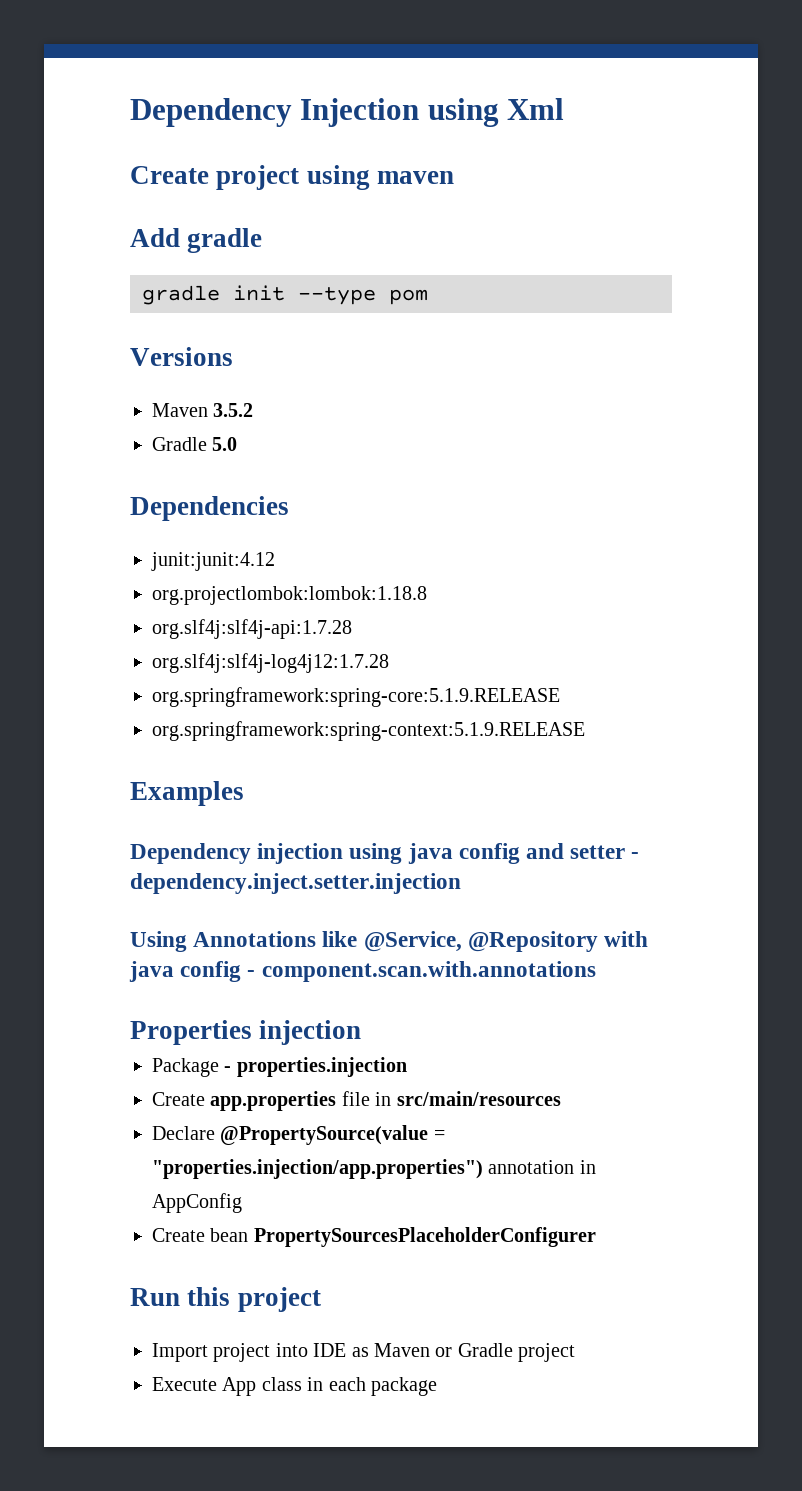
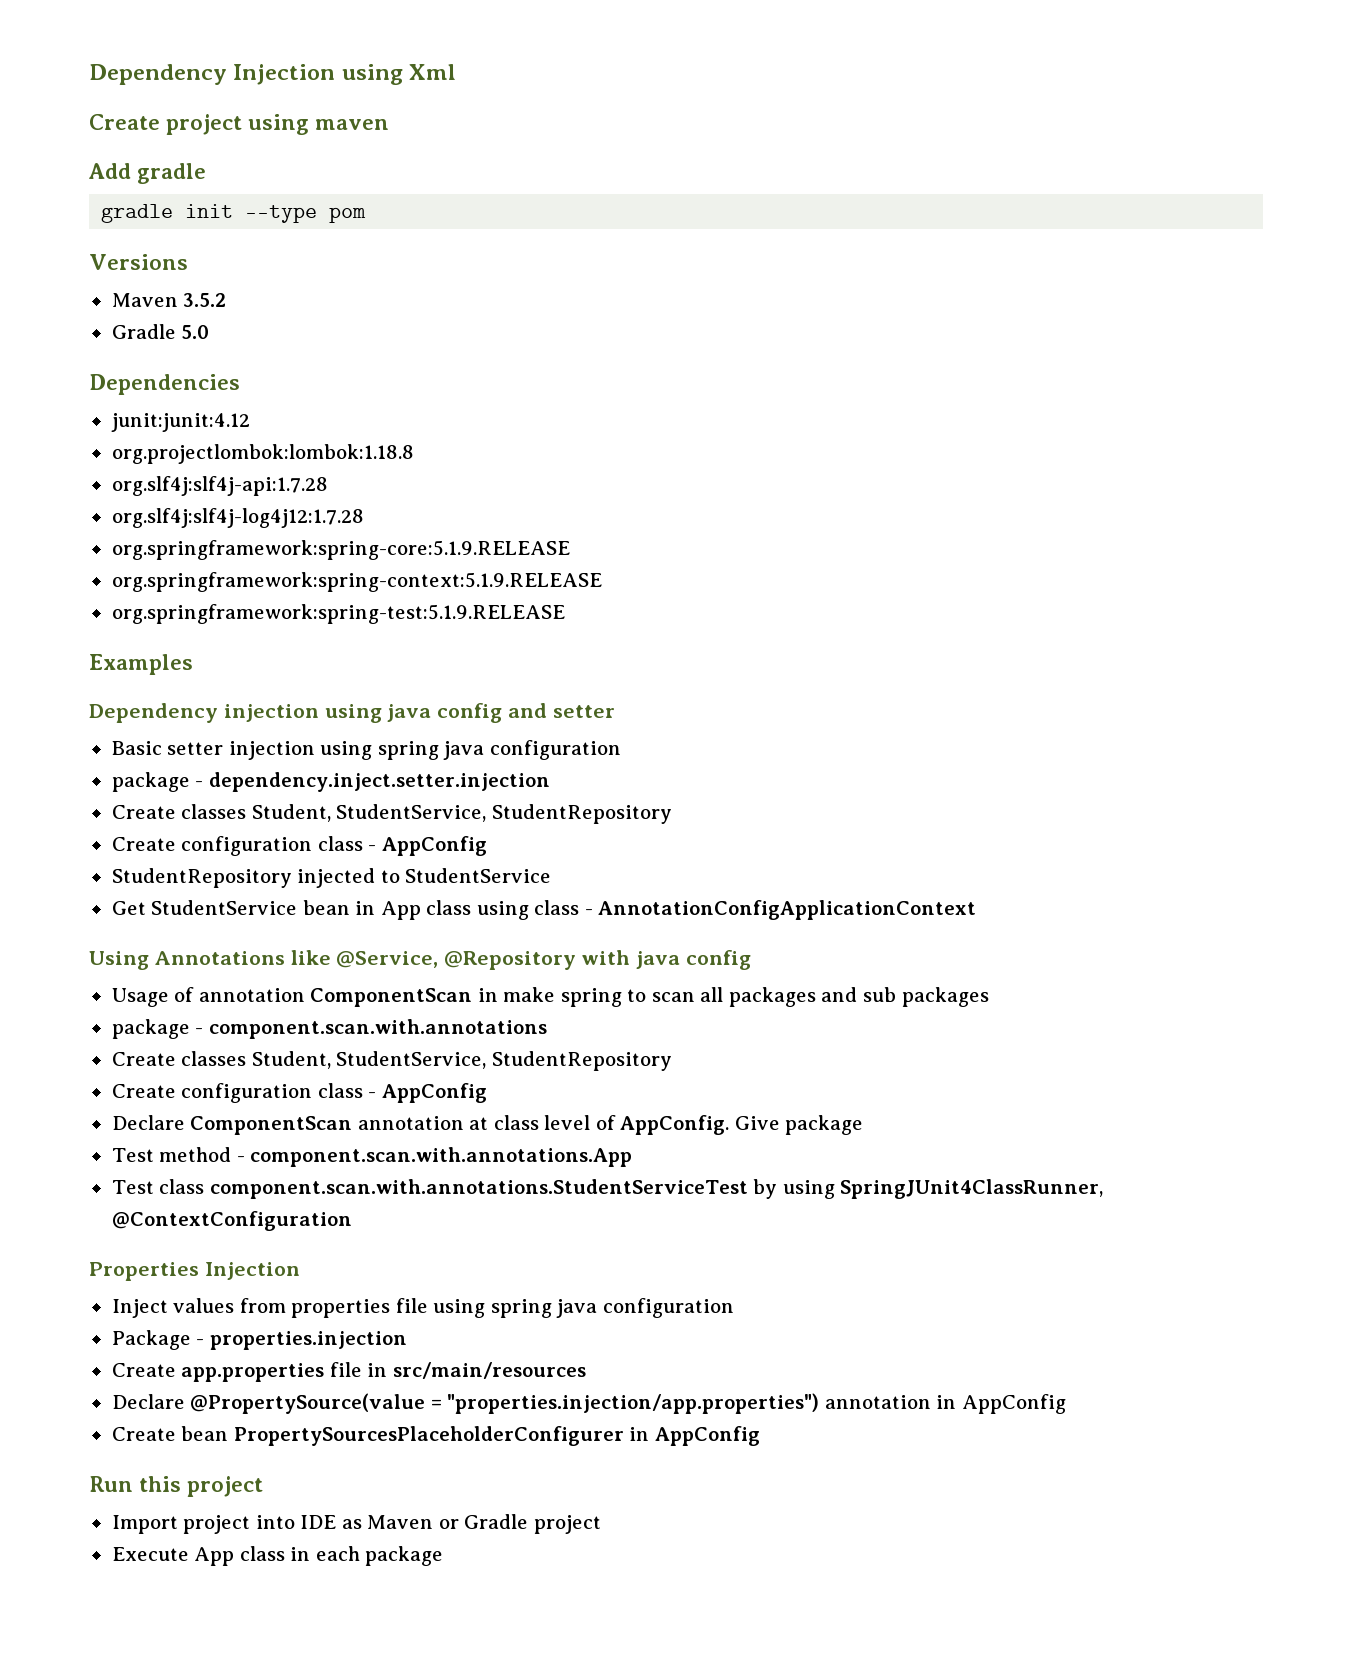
+ org.springframework:spring-test:5.1.9.RELEASE
- Dependency injection using java config and setter - dependency.inject.setter.injection
+ Dependency injection using java config and setter
+ Basic setter injection using spring java configuration
+ package - dependency.inject.setter.injection
+ Create classes Student, StudentService, StudentRepository
+ Create configuration class - AppConfig
+ StudentRepository injected to StudentService
+ Get StudentService bean in App class using class - AnnotationConfigApplicationContext
- Using Annotations like @Service, @Repository with java config - component.scan.with.annotations
- Properties injection
+ Using Annotations like @Service, @Repository with java config
+ Usage of annotation ComponentScan in make spring to scan all packages and sub packages
+ package - component.scan.with.annotations
+ Create classes Student, StudentService, StudentRepository
+ Create configuration class - AppConfig
+ Declare ComponentScan annotation at class level of AppConfig. Give package
+ Test method - component.scan.with.annotations.App
+ Test class component.scan.with.annotations.StudentServiceTest by using SpringJUnit4ClassRunner, @ContextConfiguration
+ Properties Injection
+ Inject values from properties file using spring java configuration
- Create bean PropertySourcesPlaceholderConfigurer
+ Create bean PropertySourcesPlaceholderConfigurer in AppConfig

